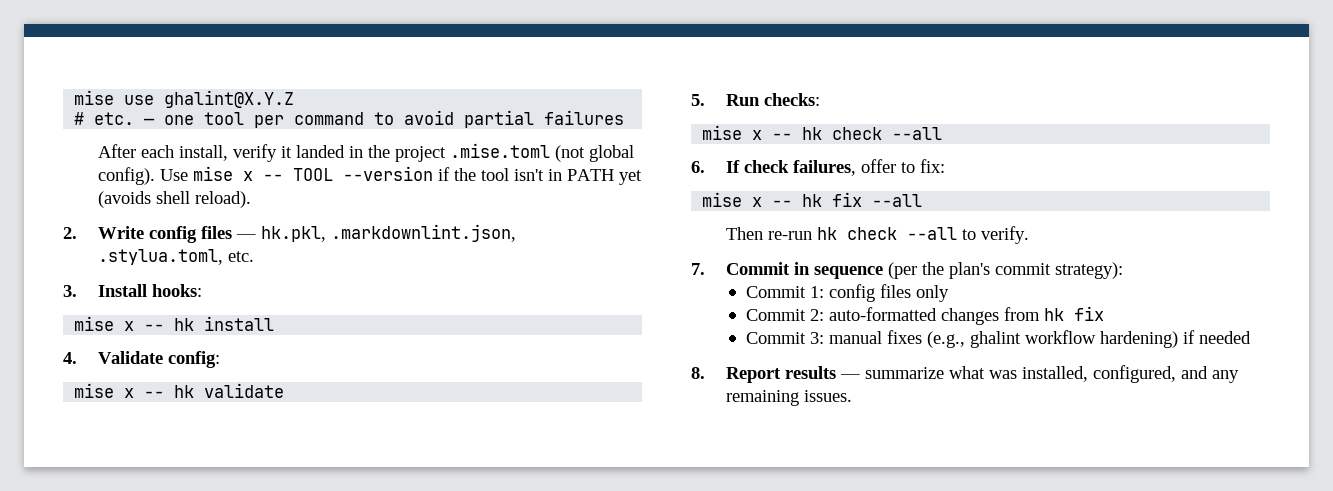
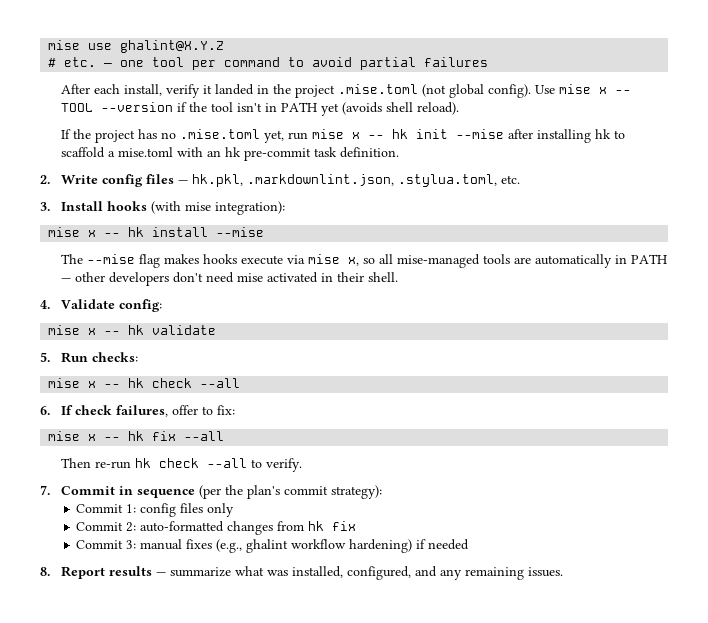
+ If the project has no .mise.toml yet, run mise x -- hk init --mise after installing hk to scaffold a mise.toml with an hk pre-commit task definition.
- 3. Install hooks:
+ 3. Install hooks (with mise integration):
- mise x -- hk install
+ mise x -- hk install --mise
+ The --mise flag makes hooks execute via mise x, so all mise-managed tools are automatically in PATH — other developers don't need mise activated in their shell.

